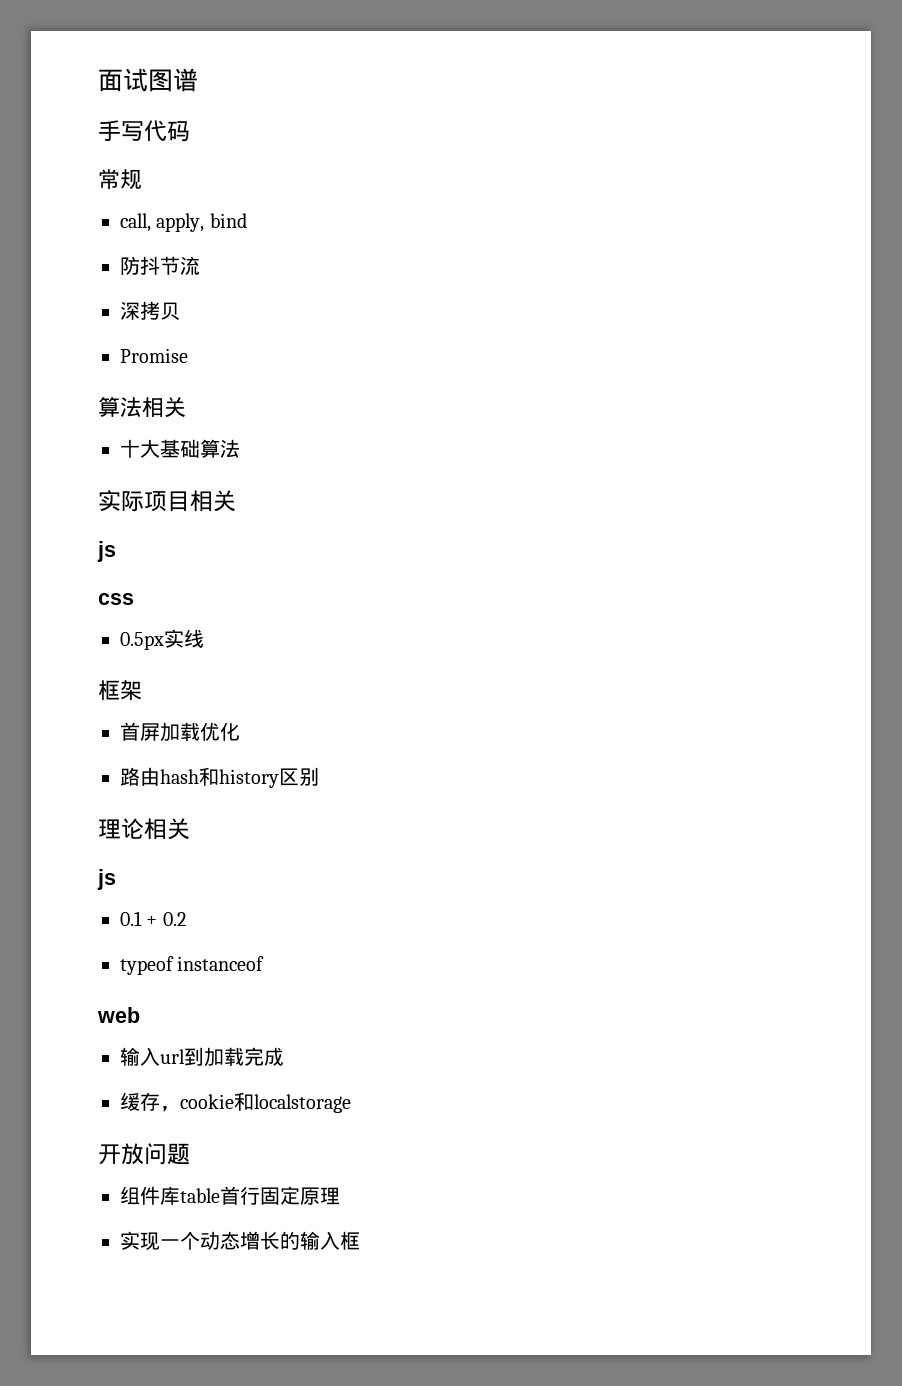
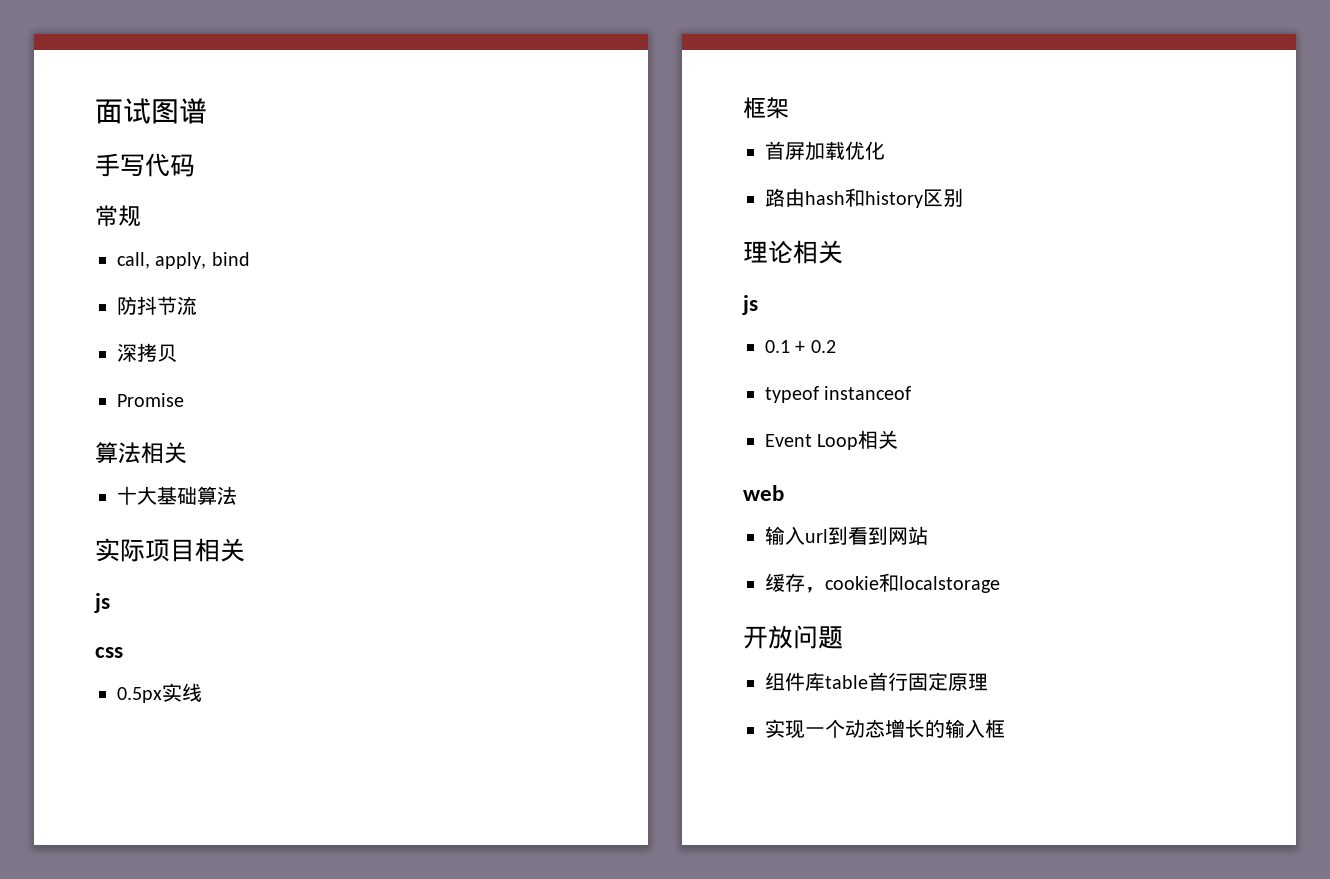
+ Event Loop相关
- 输入url到加载完成
+ 输入url到看到网站

